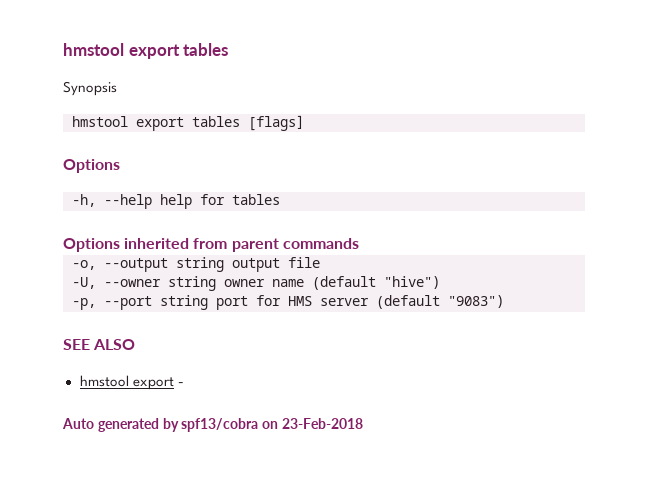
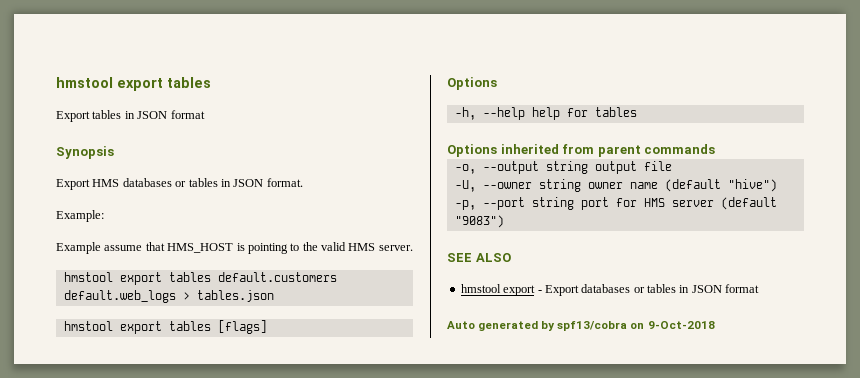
+ Export tables in JSON format
  Synopsis
+ Export HMS databases or tables in JSON format.
+ Example:
+ Example assume that HMS_HOST is pointing to the valid HMS server.
+ hmstool export tables default.customers default.web_logs > tables.json
- hmstool export -
+ hmstool export - Export databases or tables in JSON format
- Auto generated by spf13/cobra on 23-Feb-2018
+ Auto generated by spf13/cobra on 9-Oct-2018

